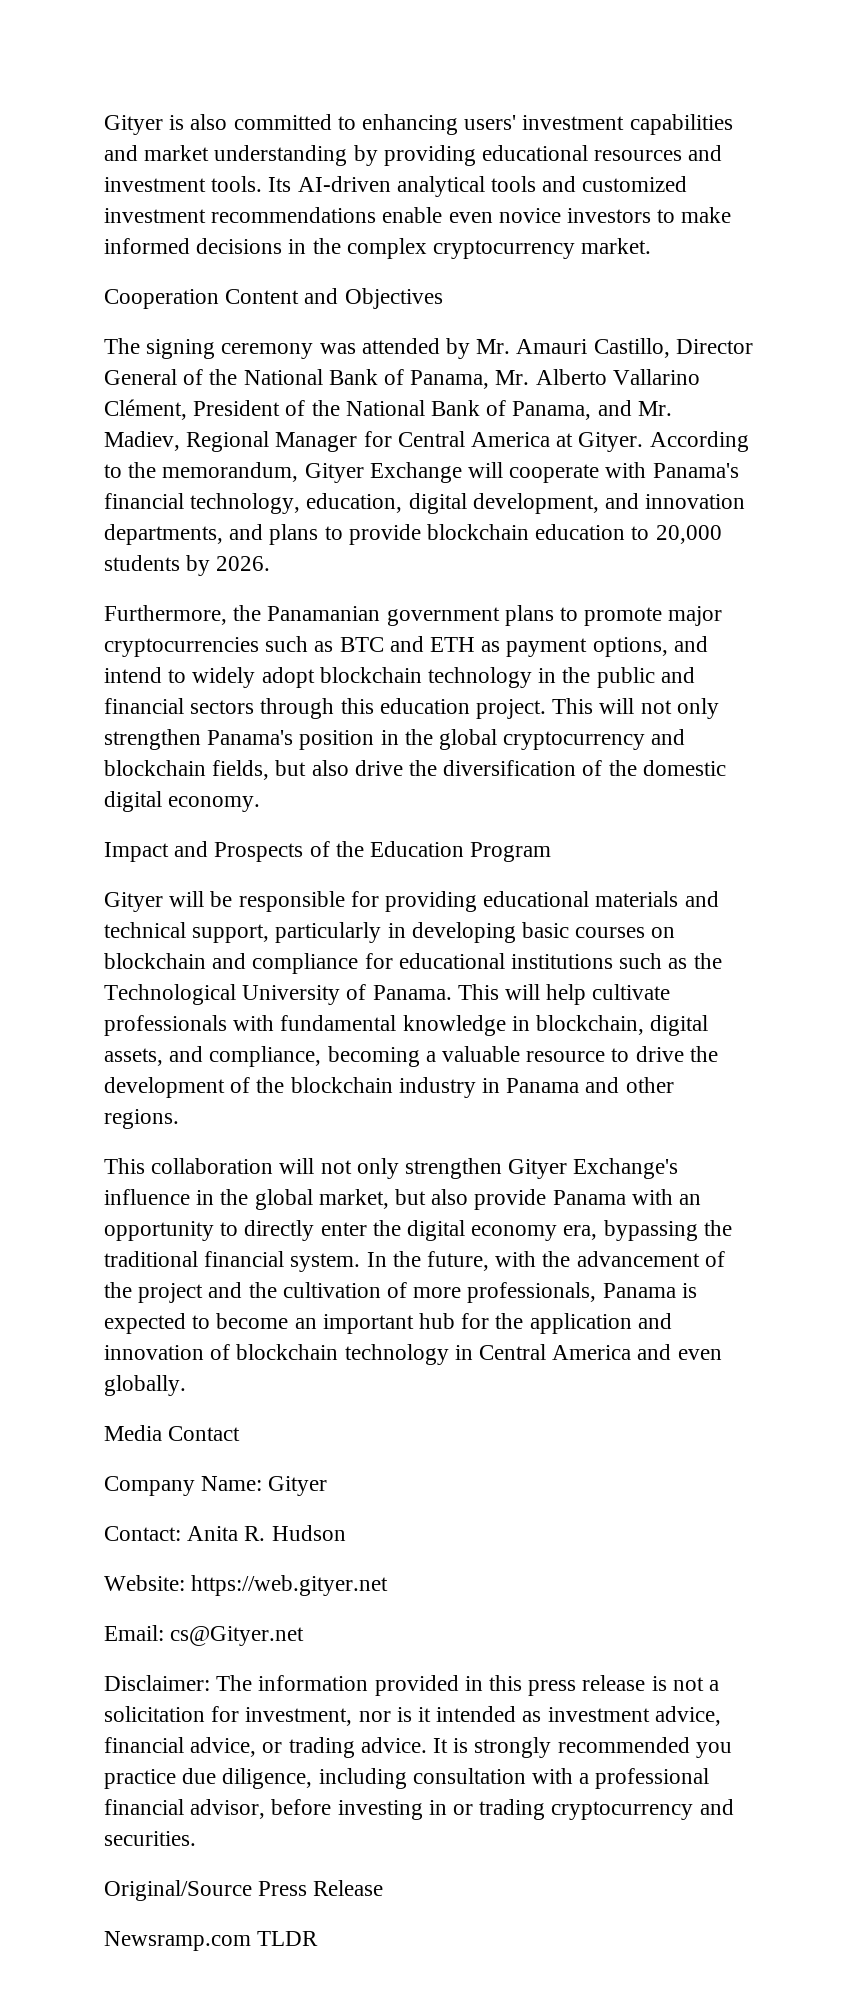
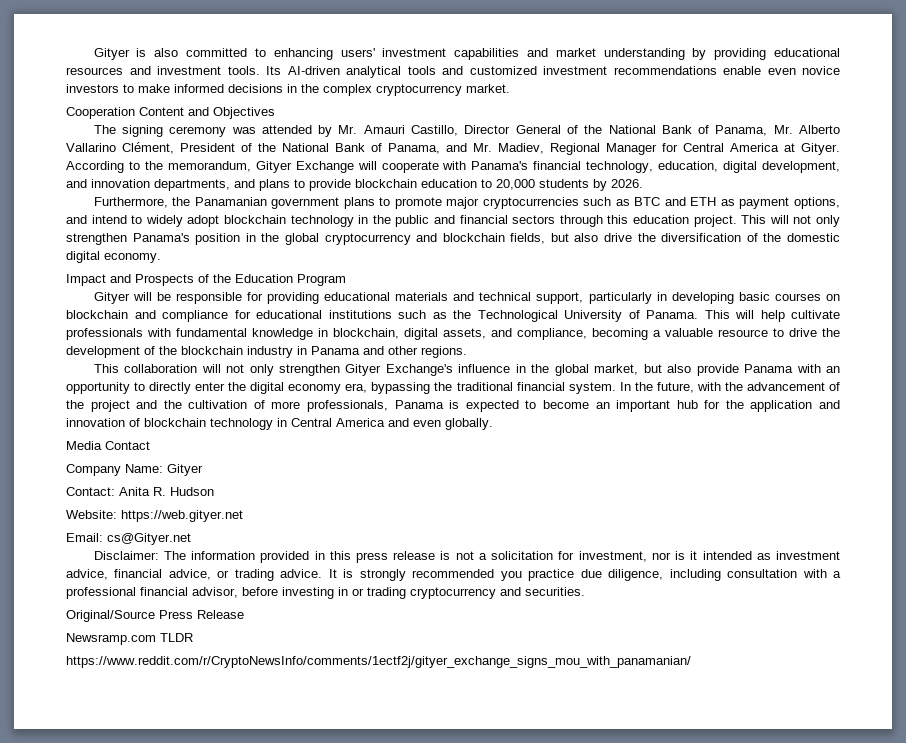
+ https://www.reddit.com/r/CryptoNewsInfo/comments/1ectf2j/gityer_exchange_signs_mou_with_panamanian/

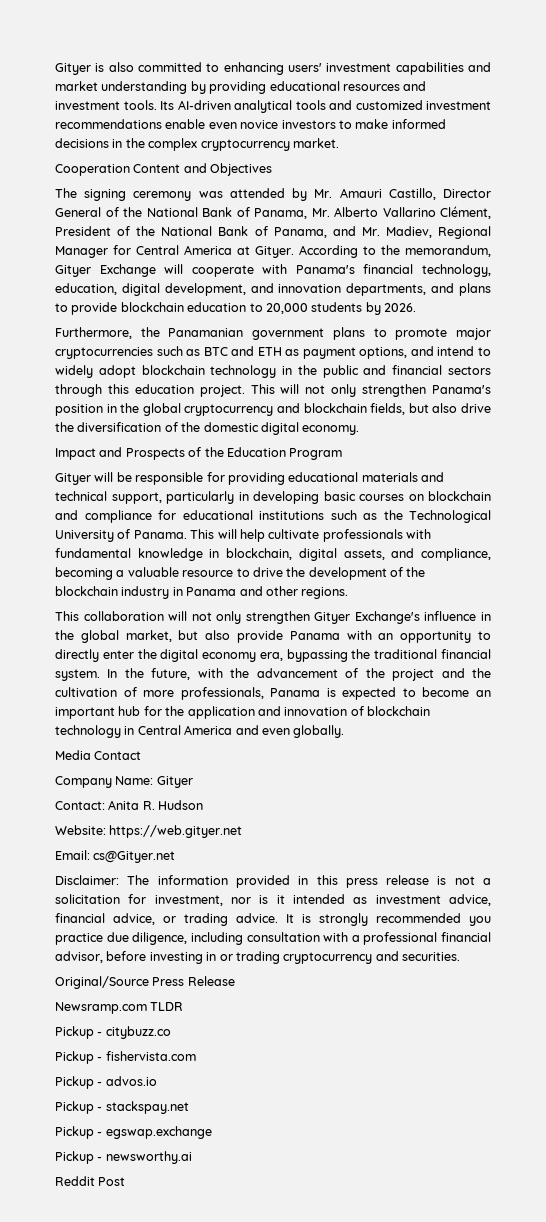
- https://www.reddit.com/r/CryptoNewsInfo/comments/1ectf2j/gityer_exchange_signs_mou_with_panamanian/
+ Pickup - citybuzz.co
+ Pickup - fishervista.com
+ Pickup - advos.io
+ Pickup - stackspay.net
+ Pickup - egswap.exchange
+ Pickup - newsworthy.ai
+ Reddit Post

